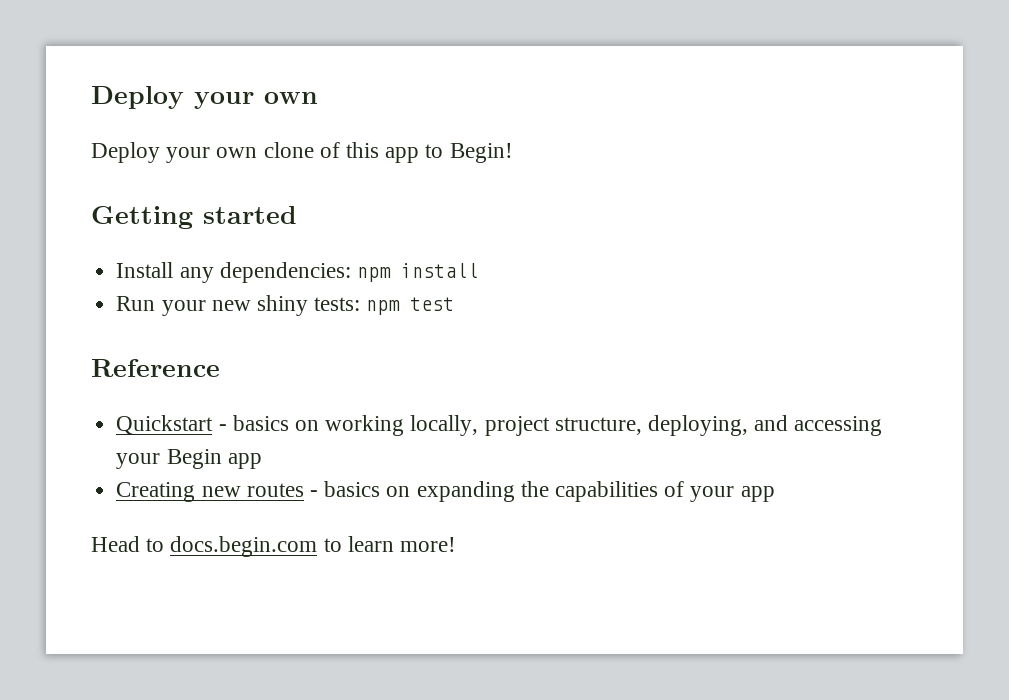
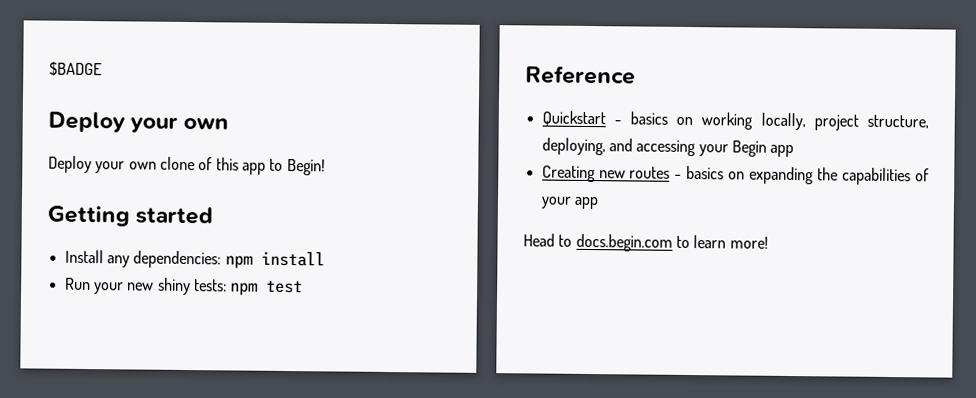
+ $BADGE

